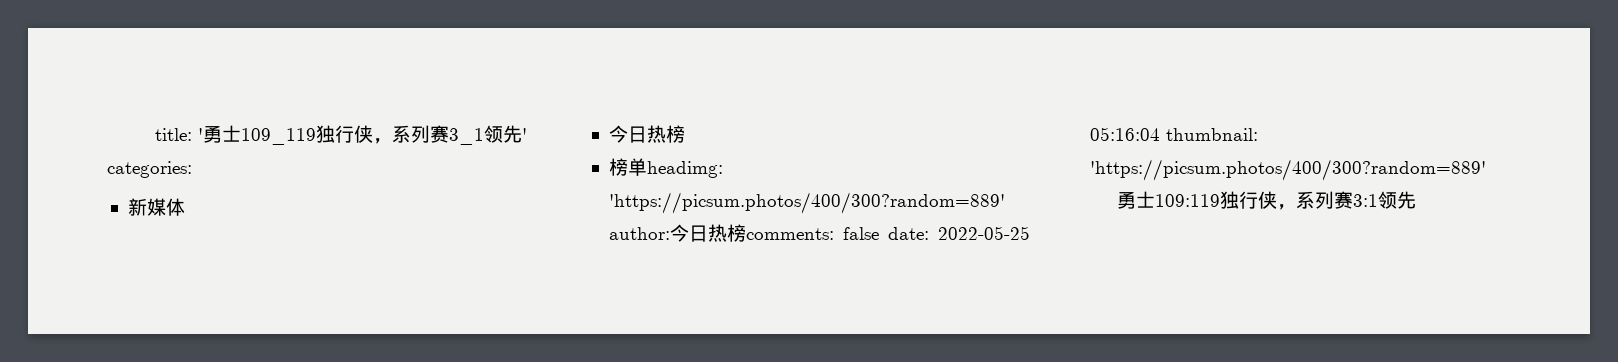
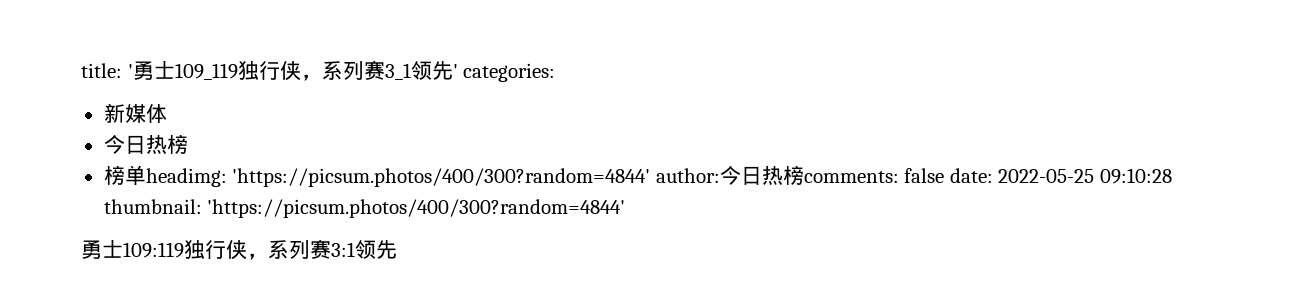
- 榜单headimg: 'https://picsum.photos/400/300?random=889' author:今日热榜comments: false date: 2022-05-25 05:16:04 thumbnail: 'https://picsum.photos/400/300?random=889'
+ 榜单headimg: 'https://picsum.photos/400/300?random=4844' author:今日热榜comments: false date: 2022-05-25 09:10:28 thumbnail: 'https://picsum.photos/400/300?random=4844'

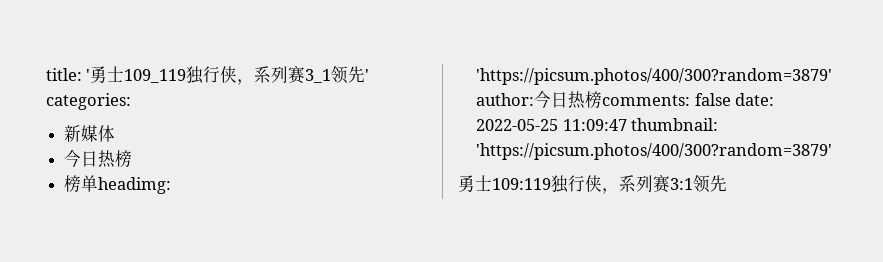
- 榜单headimg: 'https://picsum.photos/400/300?random=4844' author:今日热榜comments: false date: 2022-05-25 09:10:28 thumbnail: 'https://picsum.photos/400/300?random=4844'
+ 榜单headimg: 'https://picsum.photos/400/300?random=3879' author:今日热榜comments: false date: 2022-05-25 11:09:47 thumbnail: 'https://picsum.photos/400/300?random=3879'

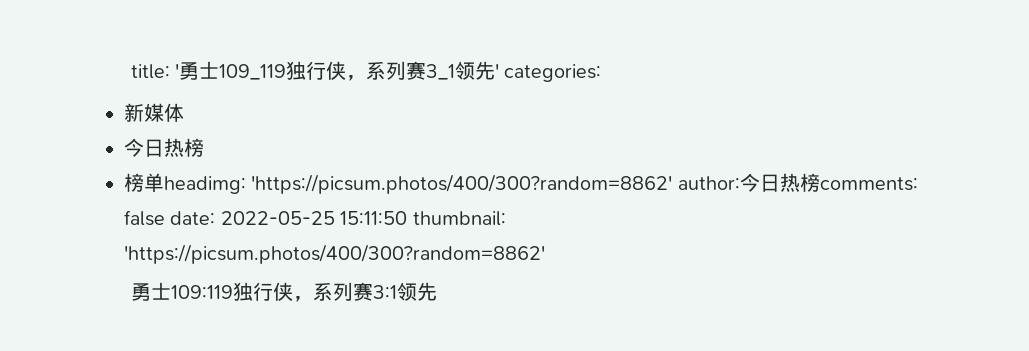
- 榜单headimg: 'https://picsum.photos/400/300?random=3879' author:今日热榜comments: false date: 2022-05-25 11:09:47 thumbnail: 'https://picsum.photos/400/300?random=3879'
+ 榜单headimg: 'https://picsum.photos/400/300?random=8862' author:今日热榜comments: false date: 2022-05-25 15:11:50 thumbnail: 'https://picsum.photos/400/300?random=8862'

